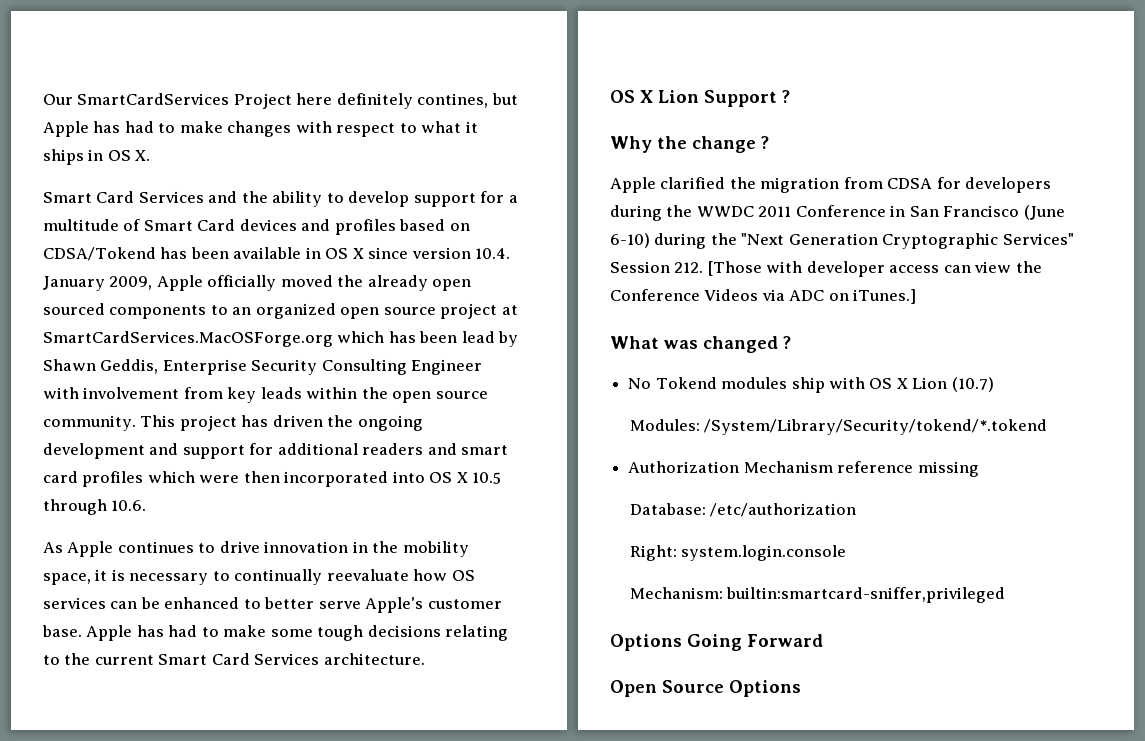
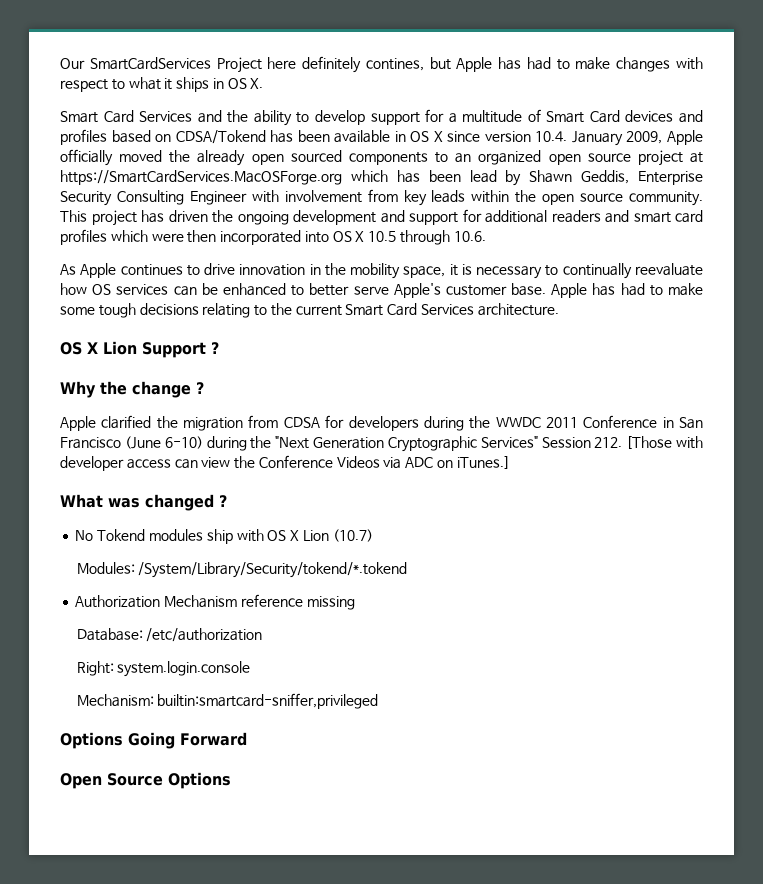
- Smart Card Services and the ability to develop support for a multitude of Smart Card devices and profiles based on CDSA/Tokend has been available in OS X since version 10.4. January 2009, Apple officially moved the already open sourced components to an organized open source project at SmartCardServices.MacOSForge.org which has been lead by Shawn Geddis, Enterprise Security Consulting Engineer with involvement from key leads within the open source community.
+ Smart Card Services and the ability to develop support for a multitude of Smart Card devices and profiles based on CDSA/Tokend has been available in OS X since version 10.4. January 2009, Apple officially moved the already open sourced components to an organized open source project at https://SmartCardServices.MacOSForge.org which has been lead by Shawn Geddis, Enterprise Security Consulting Engineer with involvement from key leads within the open source community.

